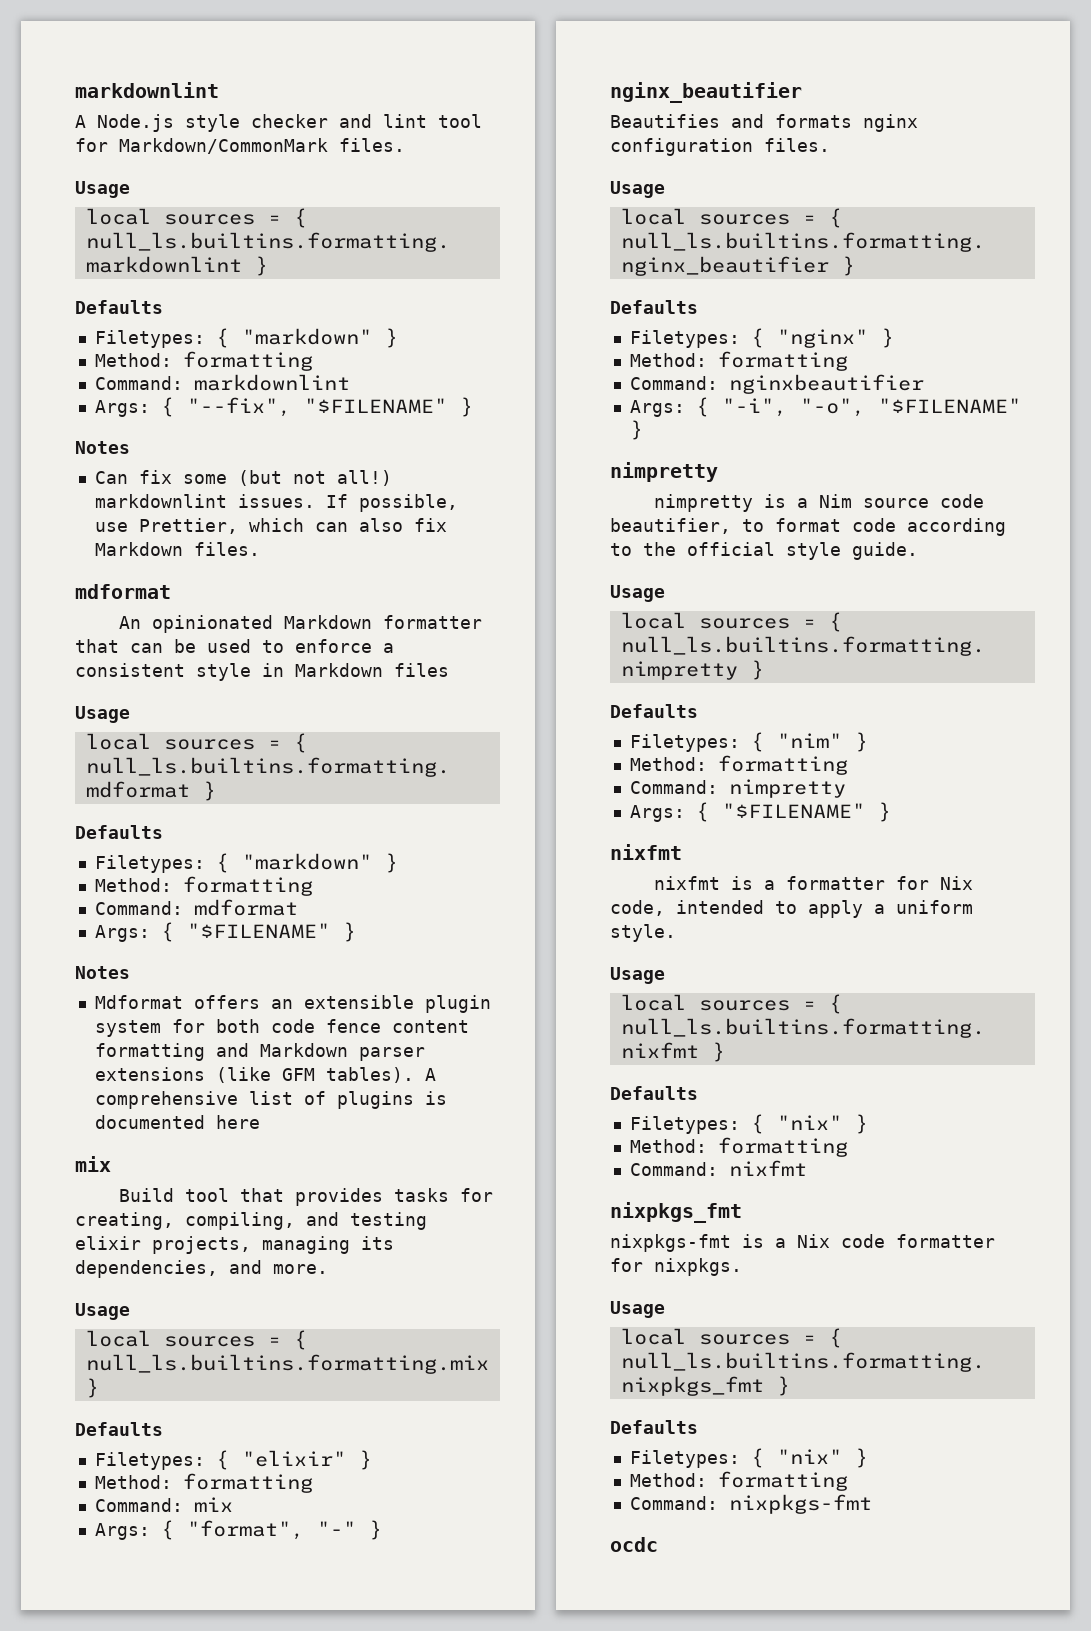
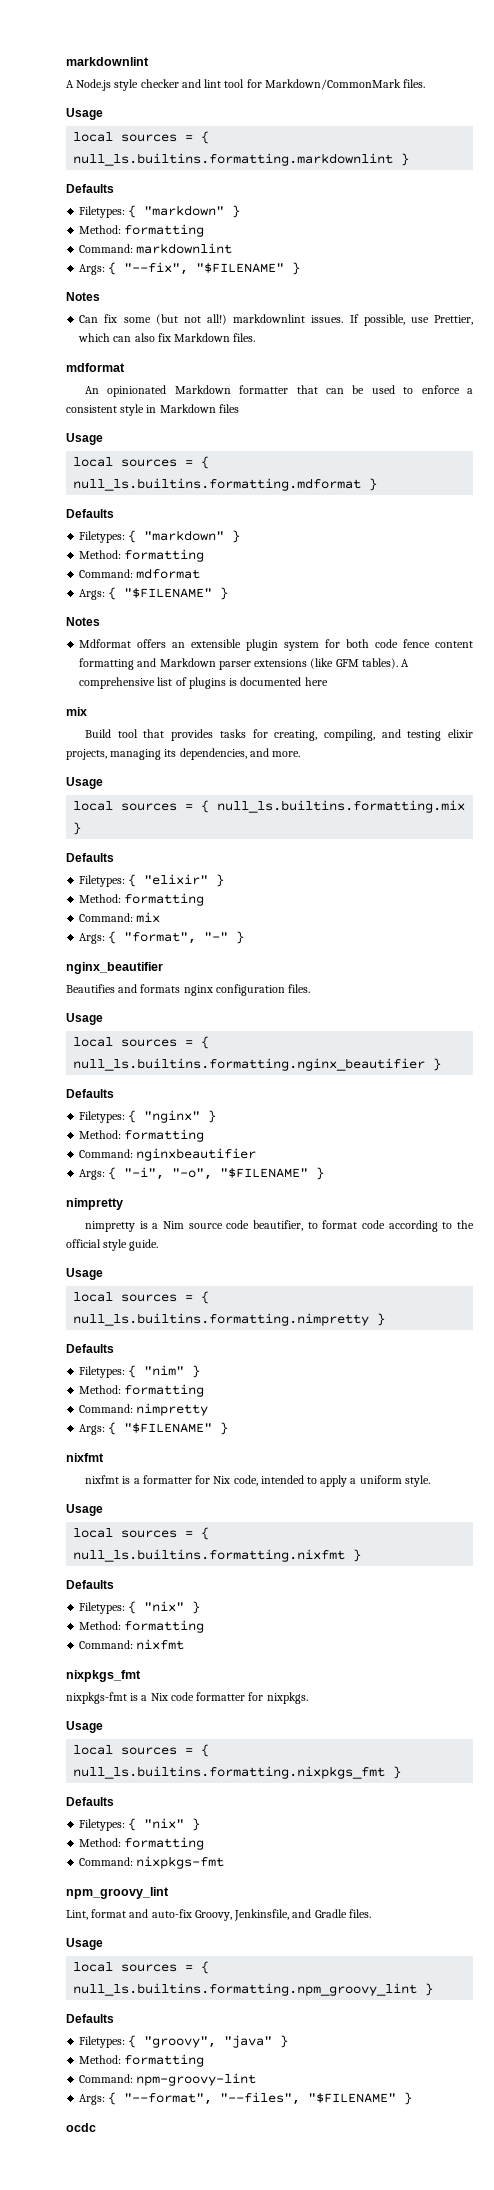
+ npm_groovy_lint
+ Lint, format and auto-fix Groovy, Jenkinsfile, and Gradle files.
+ Usage
+ local sources = { null_ls.builtins.formatting.npm_groovy_lint }
+ Defaults
+ Filetypes: { "groovy", "java" }
+ Method: formatting
+ Command: npm-groovy-lint
+ Args: { "--format", "--files", "$FILENAME" }

